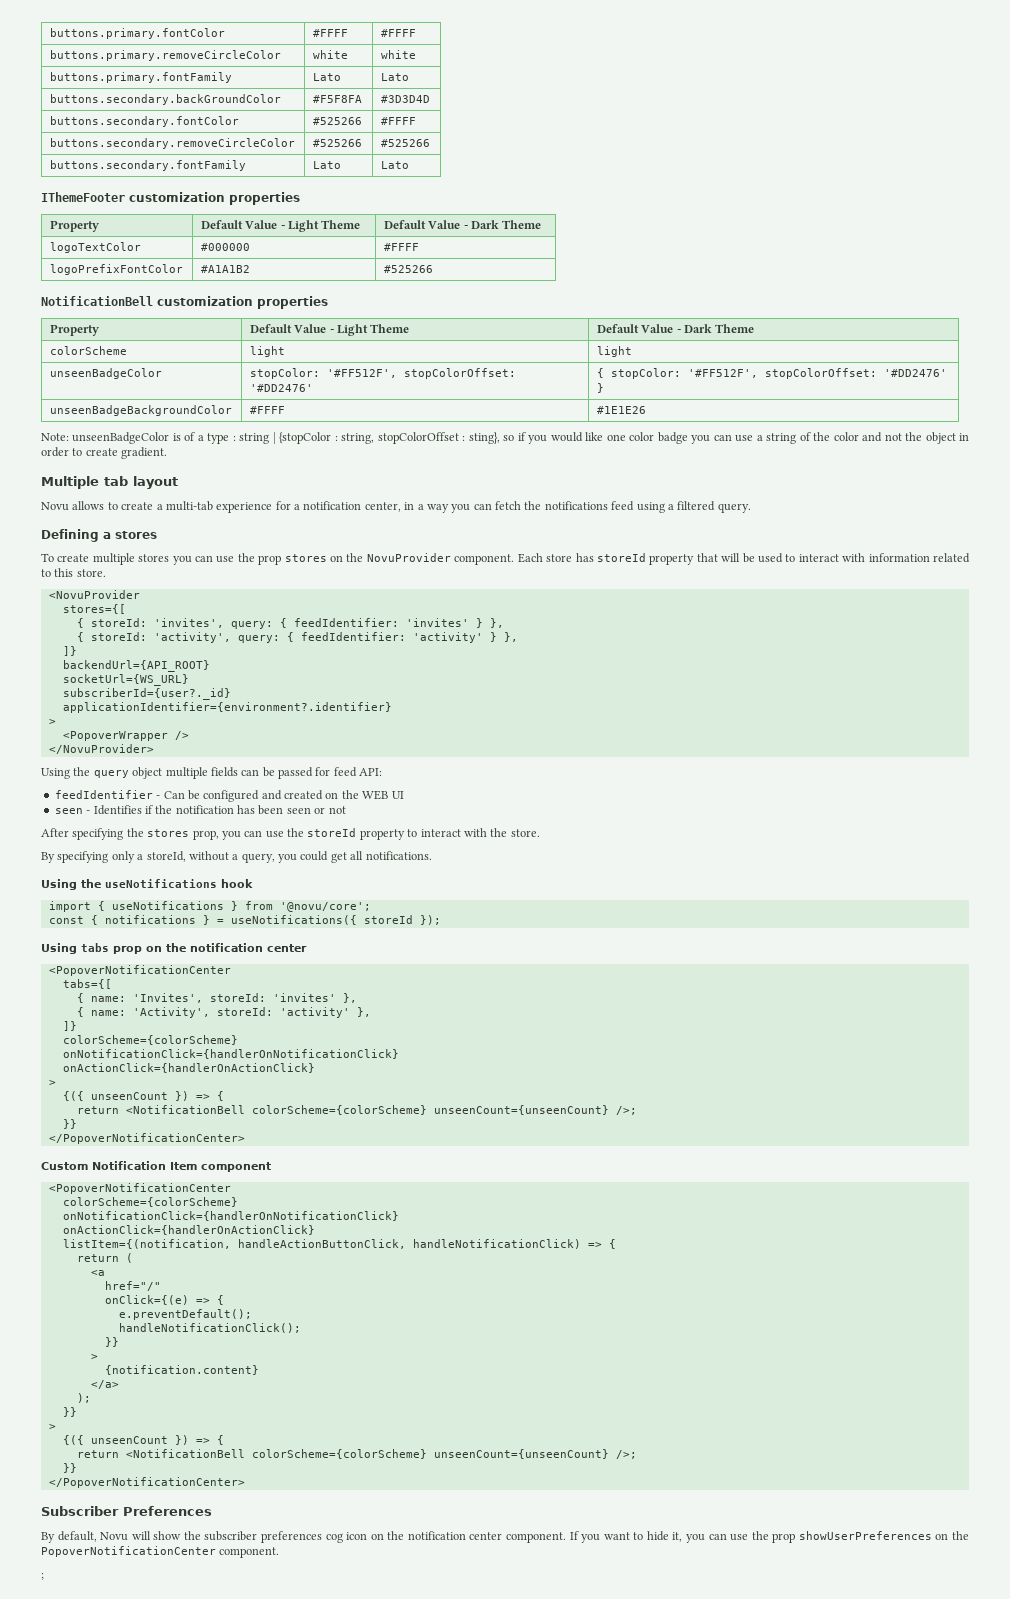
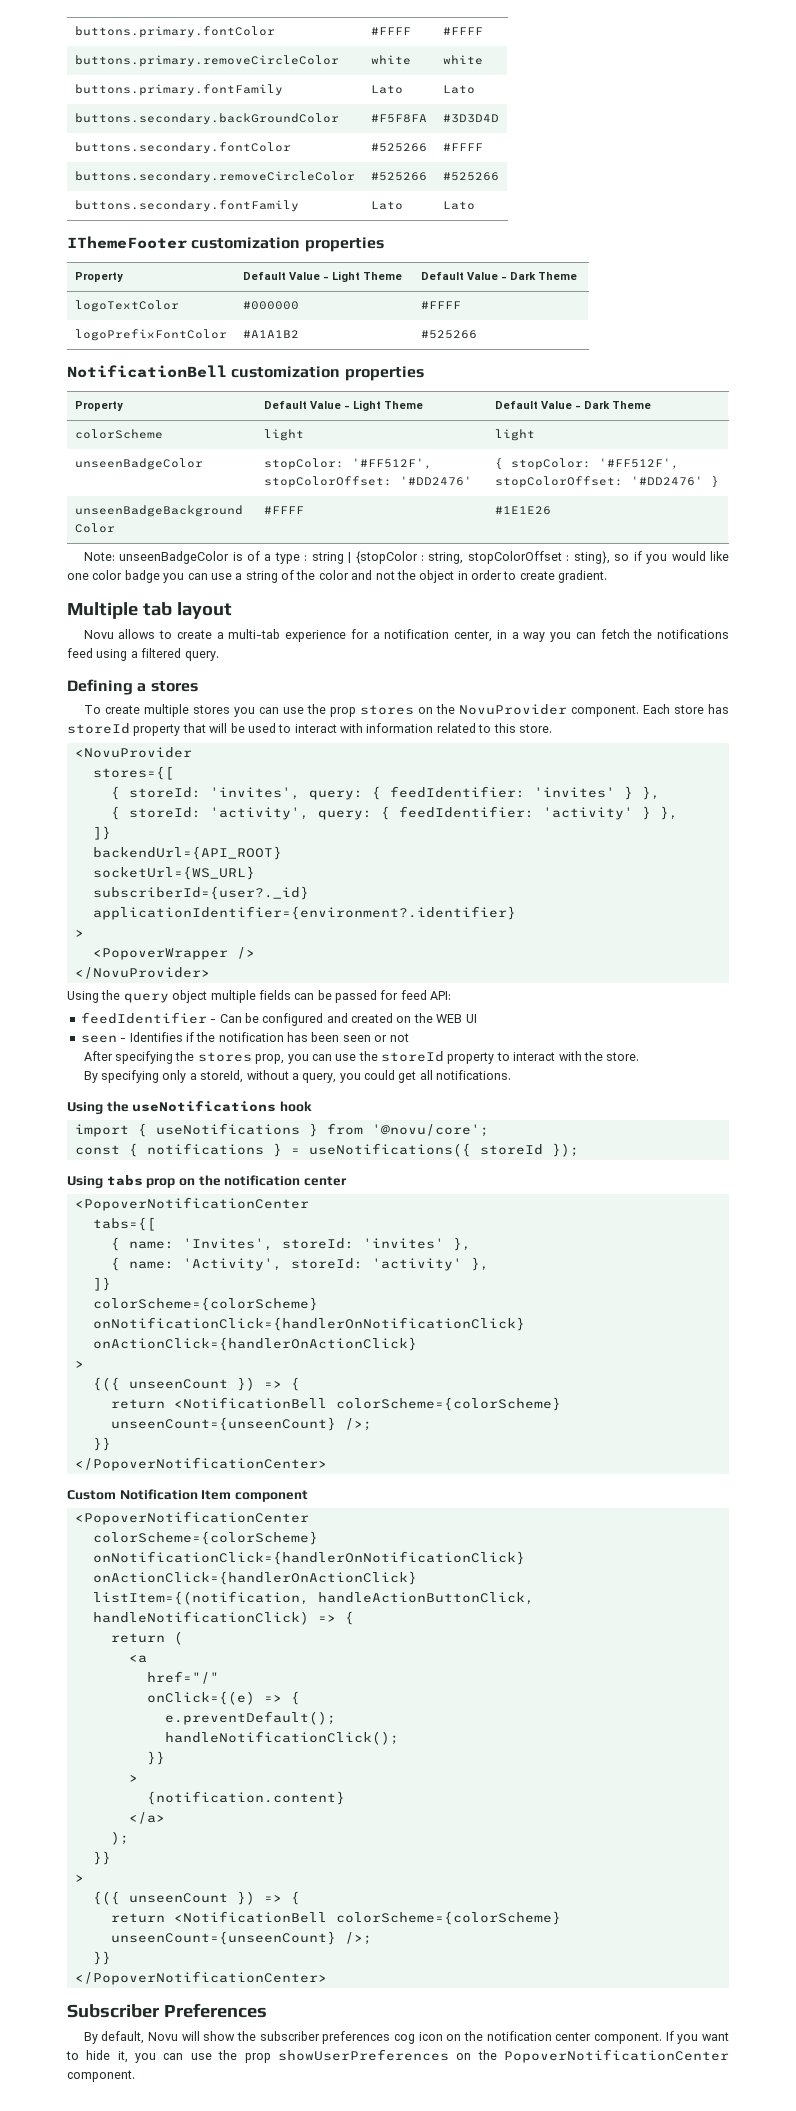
- ;

